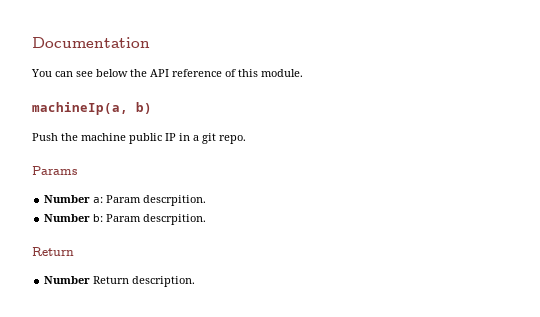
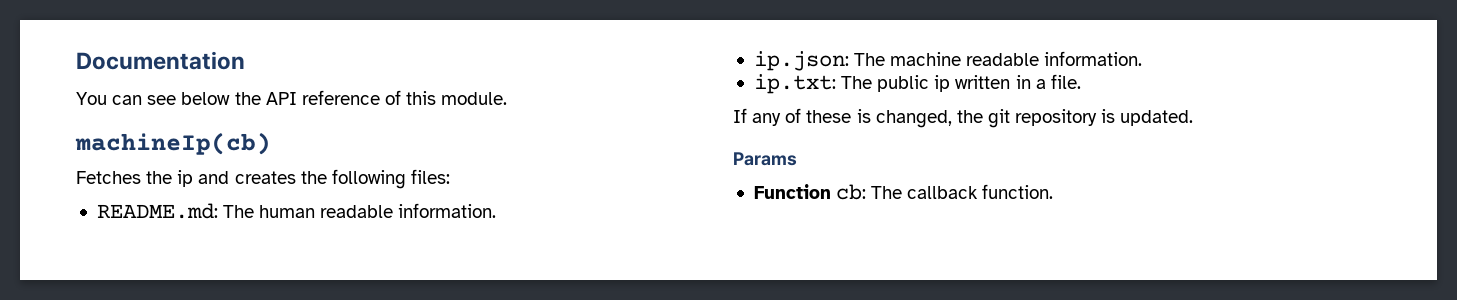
- machineIp(a, b)
- Push the machine public IP in a git repo.
+ machineIp(cb)
+ Fetches the ip and creates the following files:
+ README.md: The human readable information.
+ ip.json: The machine readable information.
+ ip.txt: The public ip written in a file.
+ If any of these is changed, the git repository is updated.
  Params
- Number a: Param descrpition.
- Number b: Param descrpition.
- Return
- Number Return description.
+ Function cb: The callback function.

